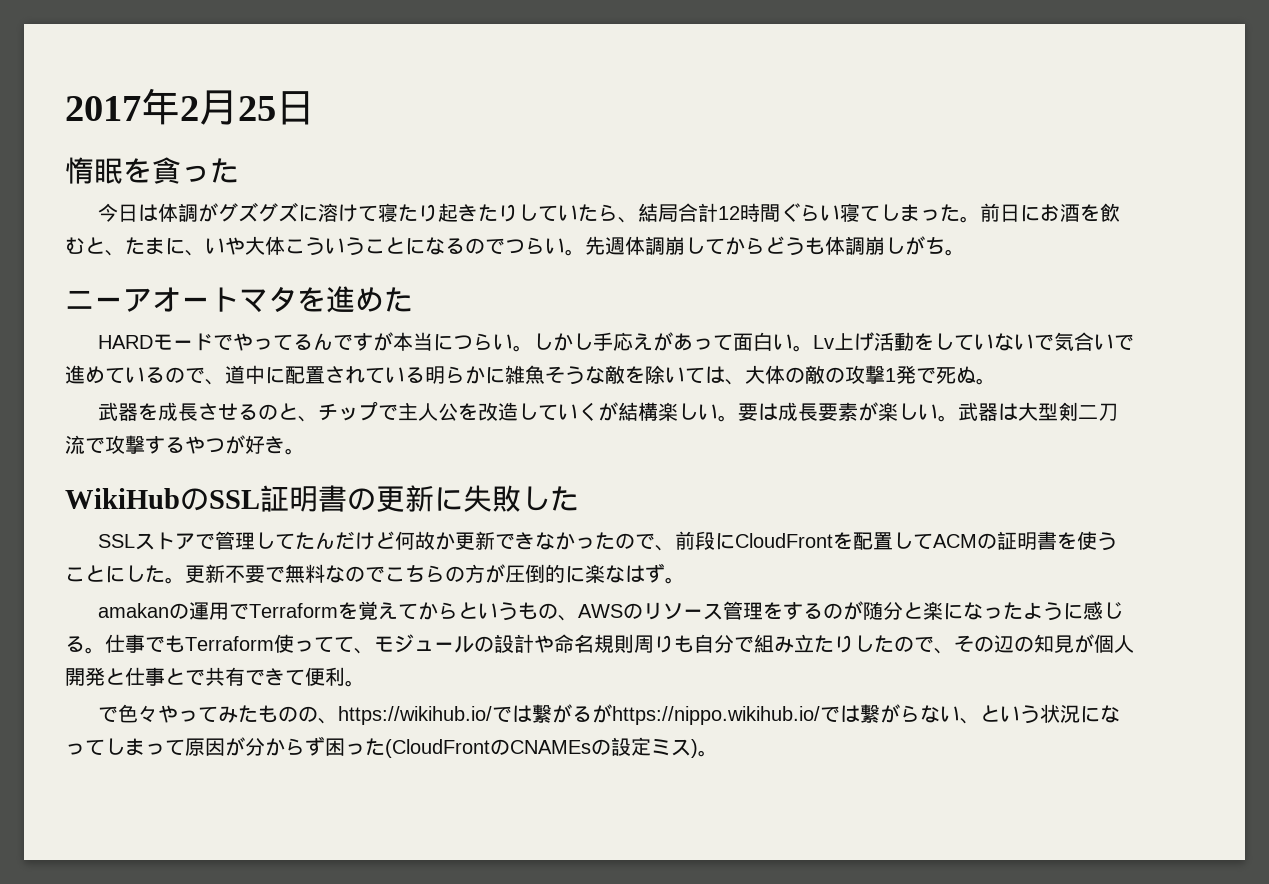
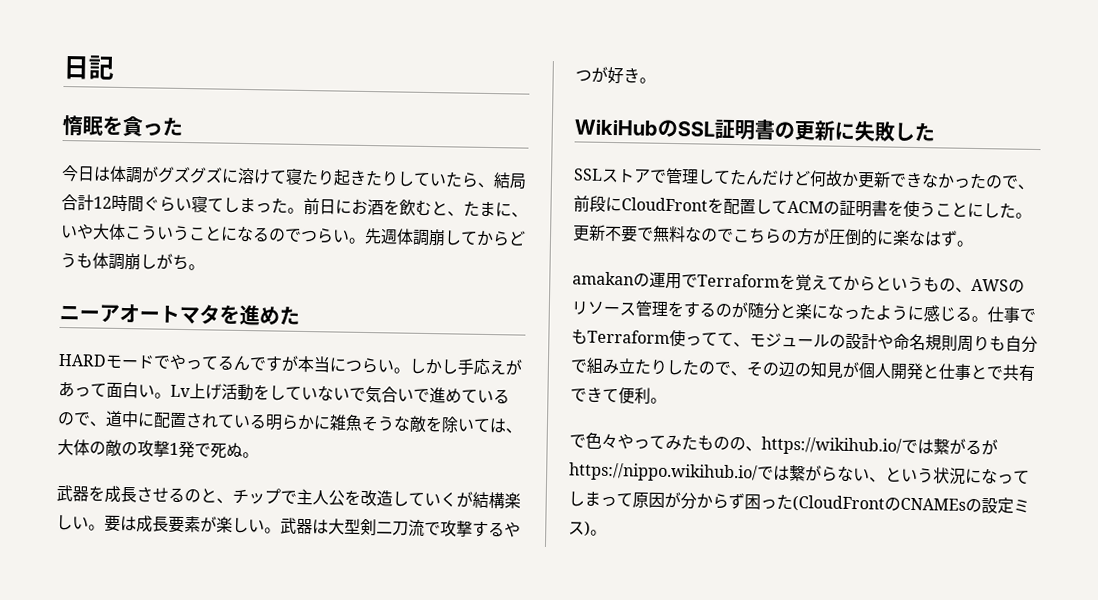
- 2017年2月25日
+ 日記

